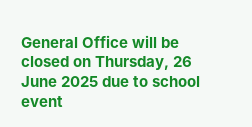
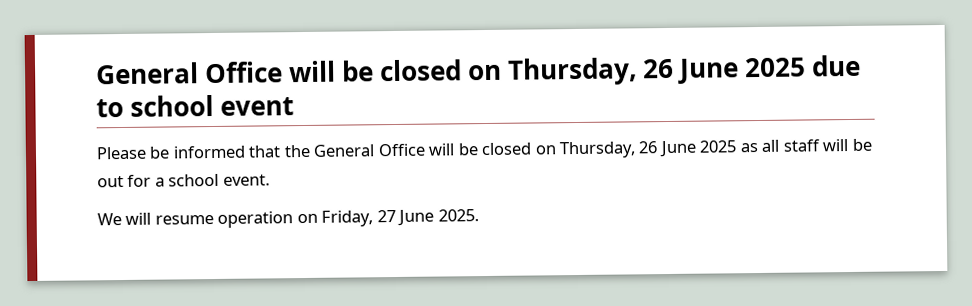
+ Please be informed that the General Office will be closed on Thursday, 26 June 2025 as all staff will be out for a school event.
+ We will resume operation on Friday, 27 June 2025.

